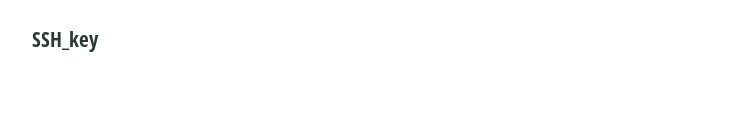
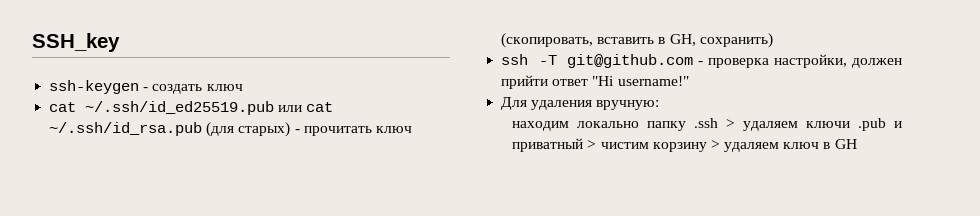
+ ssh-keygen - создать ключ
+ cat ~/.ssh/id_ed25519.pub или cat ~/.ssh/id_rsa.pub (для старых) - прочитать ключ (скопировать, вставить в GH, сохранить)
+ ssh -T git@github.com - проверка настройки, должен прийти ответ "Hi username!"
+ Для удаления вручную:
+ находим локально папку .ssh > удаляем ключи .pub и приватный > чистим корзину > удаляем ключ в GH

